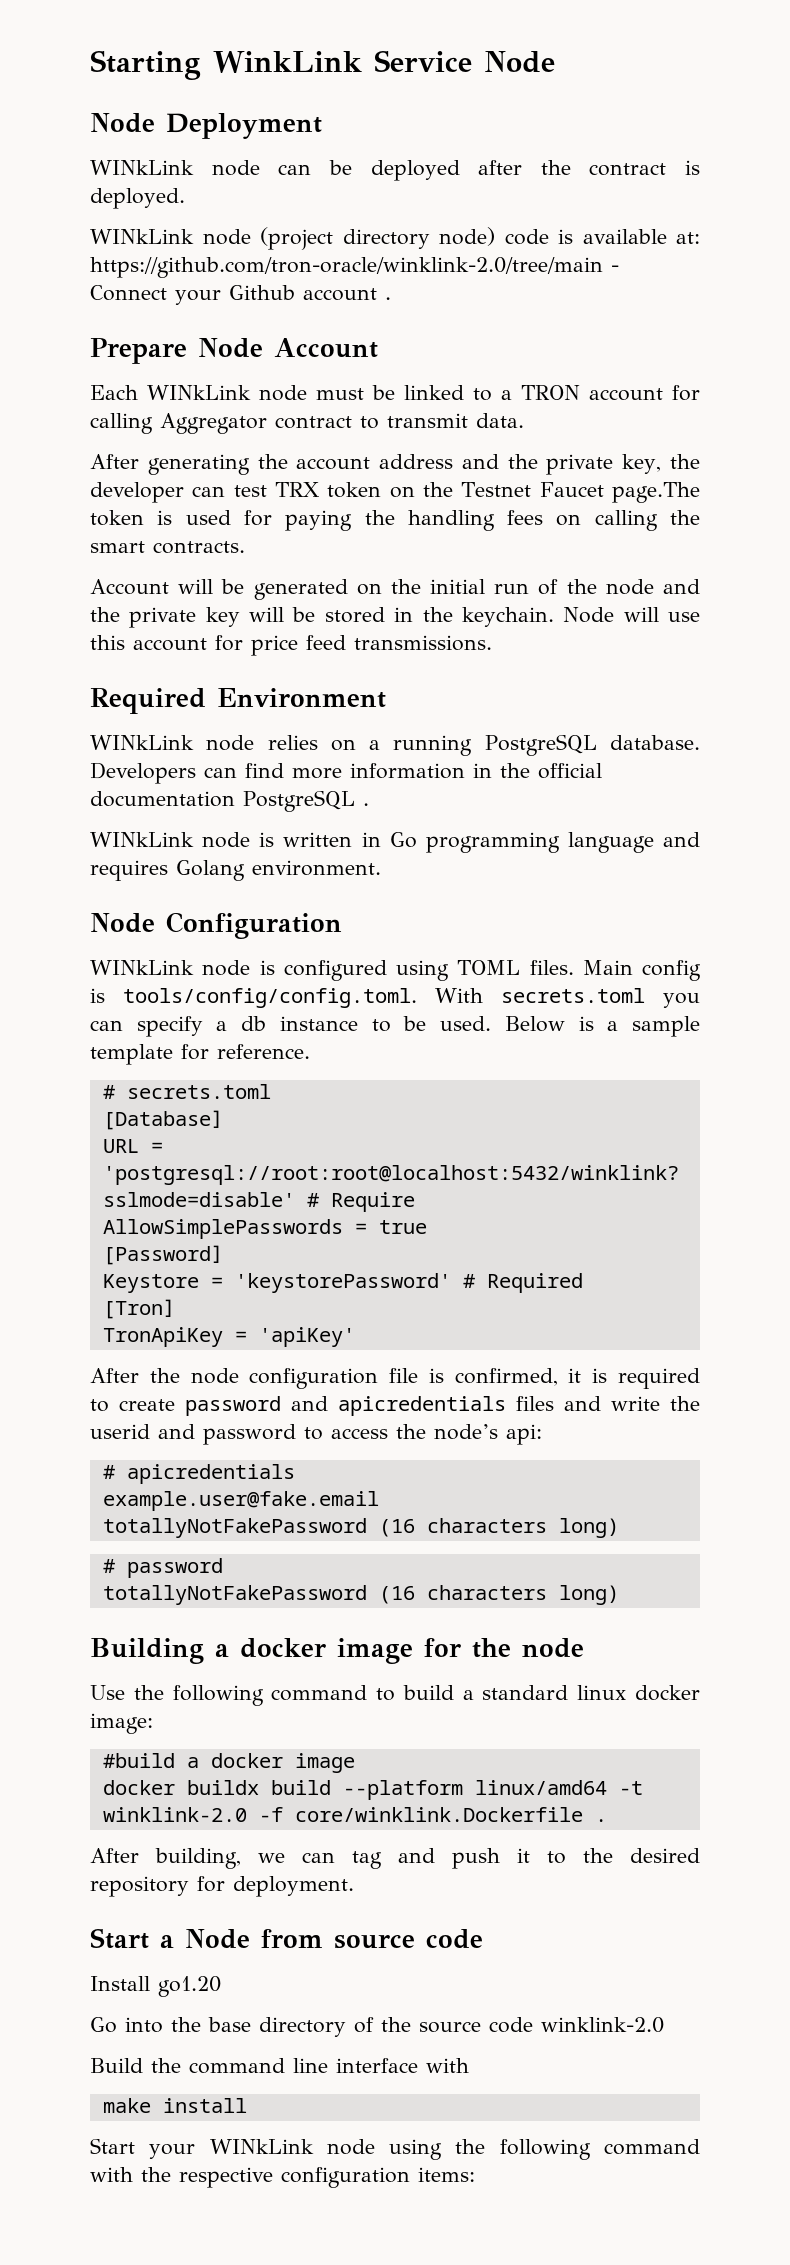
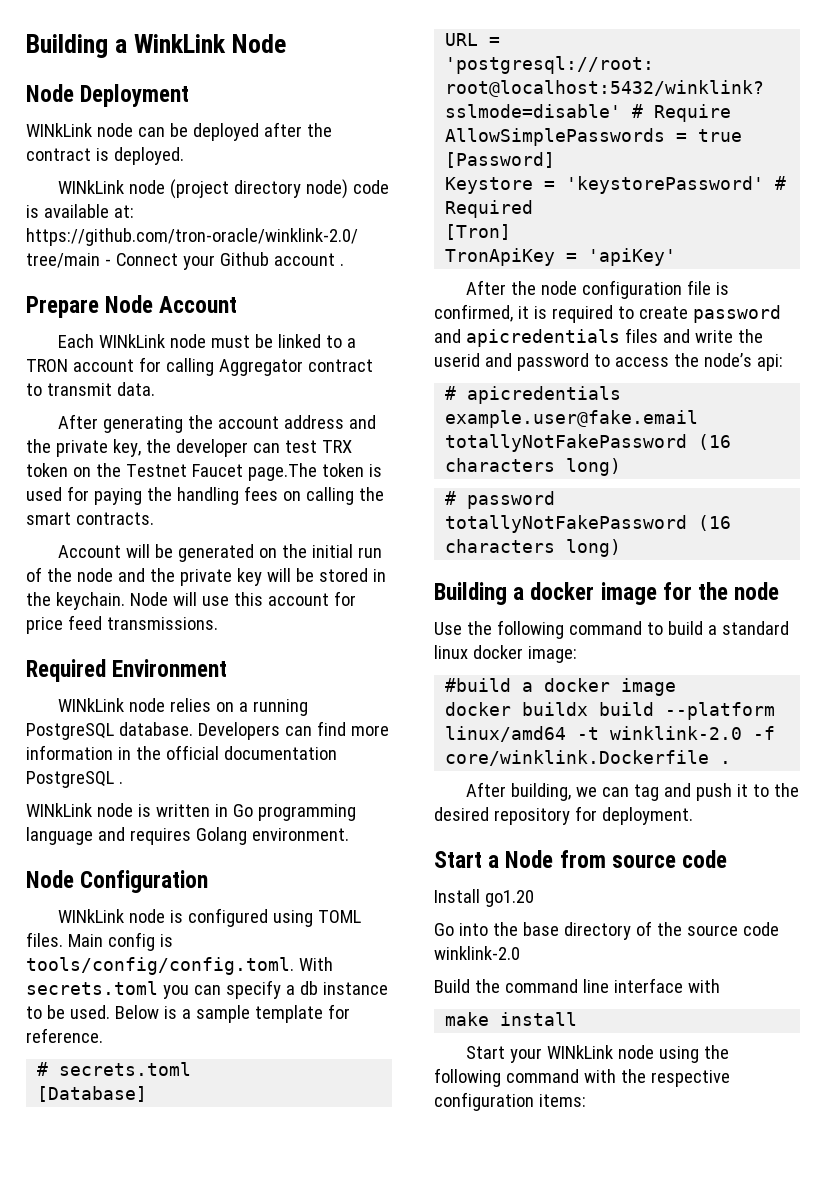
- Starting WinkLink Service Node
+ Building a WinkLink Node

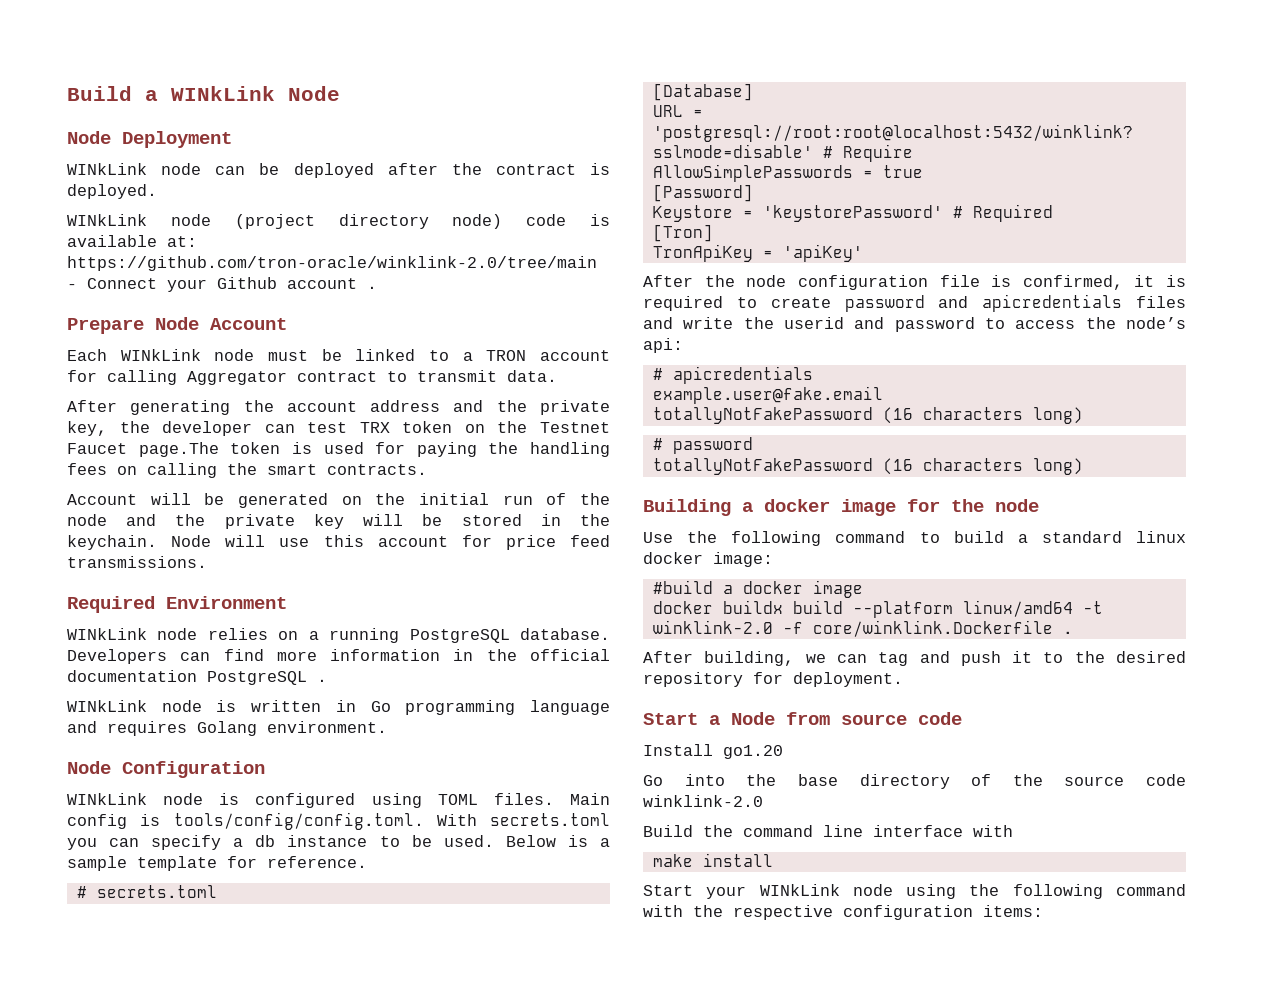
- Building a WinkLink Node
+ Build a WINkLink Node

